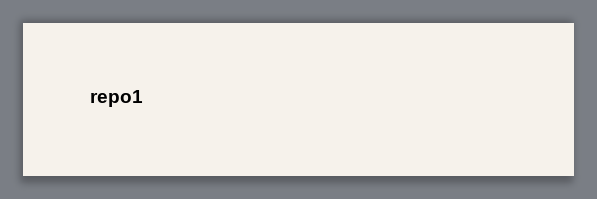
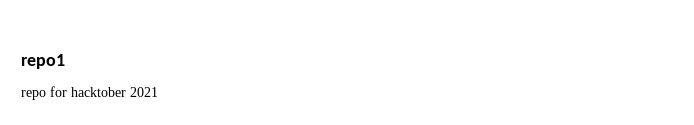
+ repo for hacktober 2021

